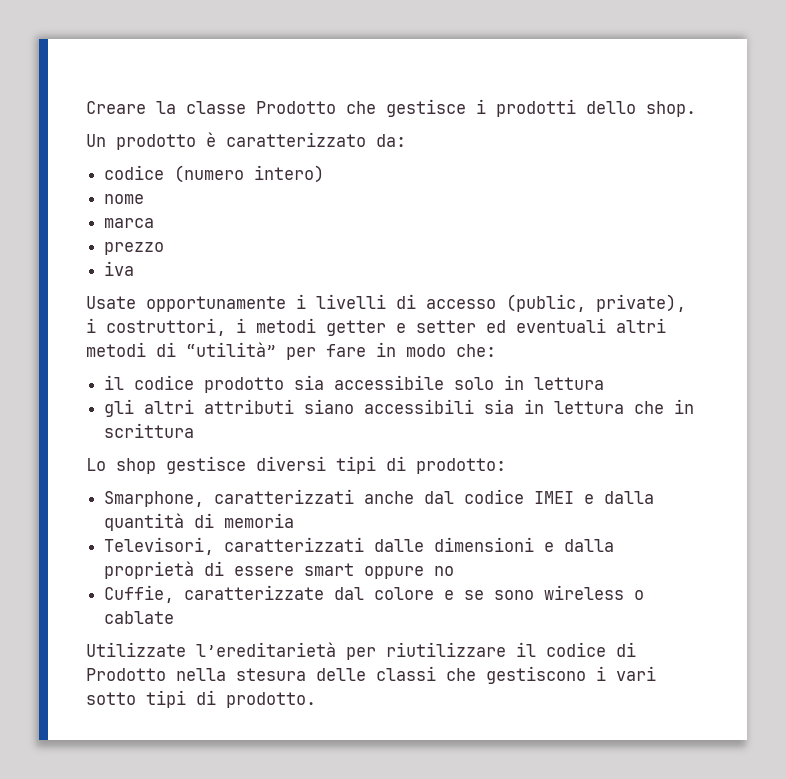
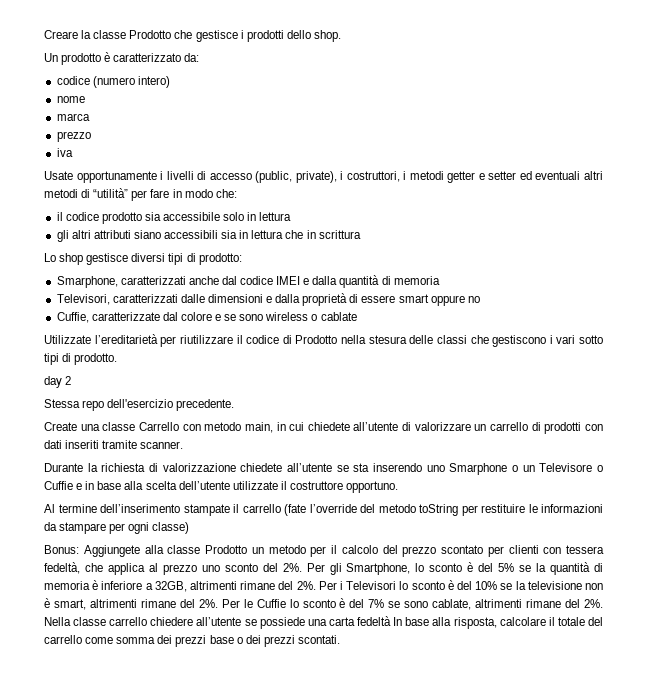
+ day 2
+ Stessa repo dell'esercizio precedente.
+ Create una classe Carrello con metodo main, in cui chiedete all’utente di valorizzare un carrello di prodotti con dati inseriti tramite scanner.
+ Durante la richiesta di valorizzazione chiedete all’utente se sta inserendo uno Smarphone o un Televisore o Cuffie e in base alla scelta dell’utente utilizzate il costruttore opportuno.
+ Al termine dell’inserimento stampate il carrello (fate l’override del metodo toString per restituire le informazioni da stampare per ogni classe)
+ Bonus: Aggiungete alla classe Prodotto un metodo per il calcolo del prezzo scontato per clienti con tessera fedeltà, che applica al prezzo uno sconto del 2%. Per gli Smartphone, lo sconto è del 5% se la quantità di memoria è inferiore a 32GB, altrimenti rimane del 2%. Per i Televisori lo sconto è del 10% se la televisione non è smart, altrimenti rimane del 2%. Per le Cuffie lo sconto è del 7% se sono cablate, altrimenti rimane del 2%. Nella classe carrello chiedere all’utente se possiede una carta fedeltà In base alla risposta, calcolare il totale del carrello come somma dei prezzi base o dei prezzi scontati.

